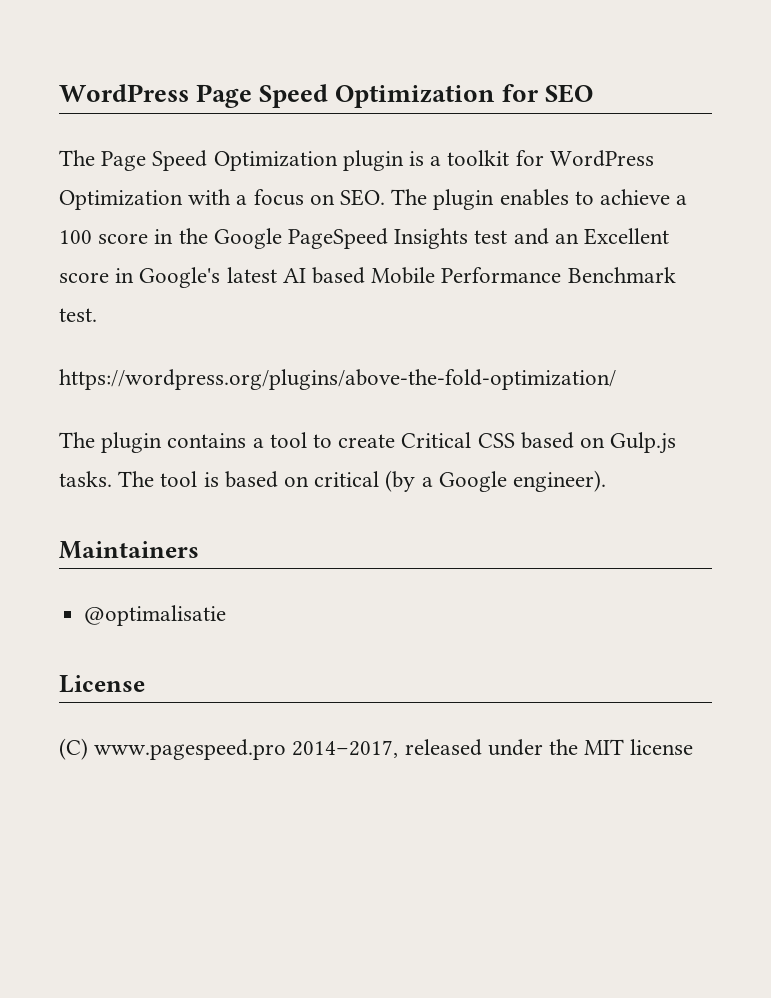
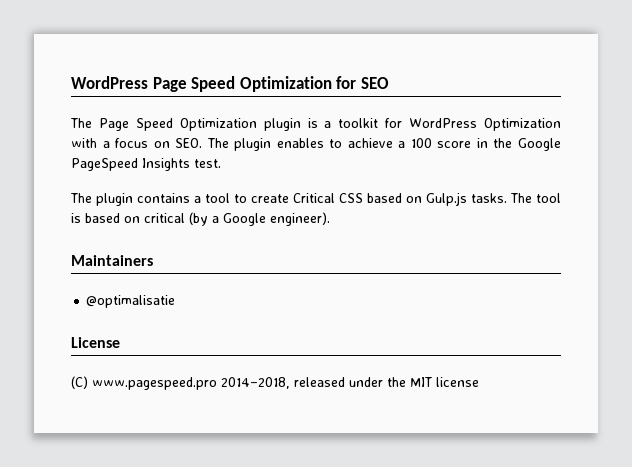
- The Page Speed Optimization plugin is a toolkit for WordPress Optimization with a focus on SEO. The plugin enables to achieve a 100 score in the Google PageSpeed Insights test and an Excellent score in Google's latest AI based Mobile Performance Benchmark test.
+ The Page Speed Optimization plugin is a toolkit for WordPress Optimization with a focus on SEO. The plugin enables to achieve a 100 score in the Google PageSpeed Insights test.
- https://wordpress.org/plugins/above-the-fold-optimization/
- (C) www.pagespeed.pro 2014–2017, released under the MIT license
+ (C) www.pagespeed.pro 2014–2018, released under the MIT license

